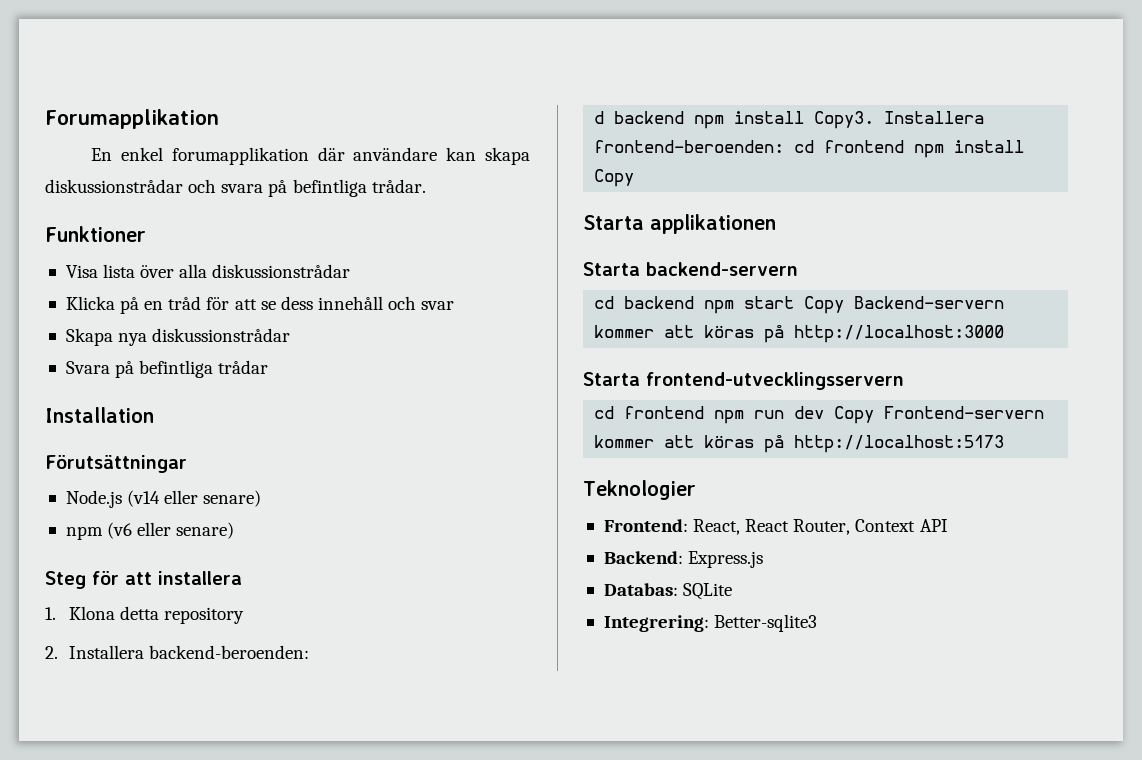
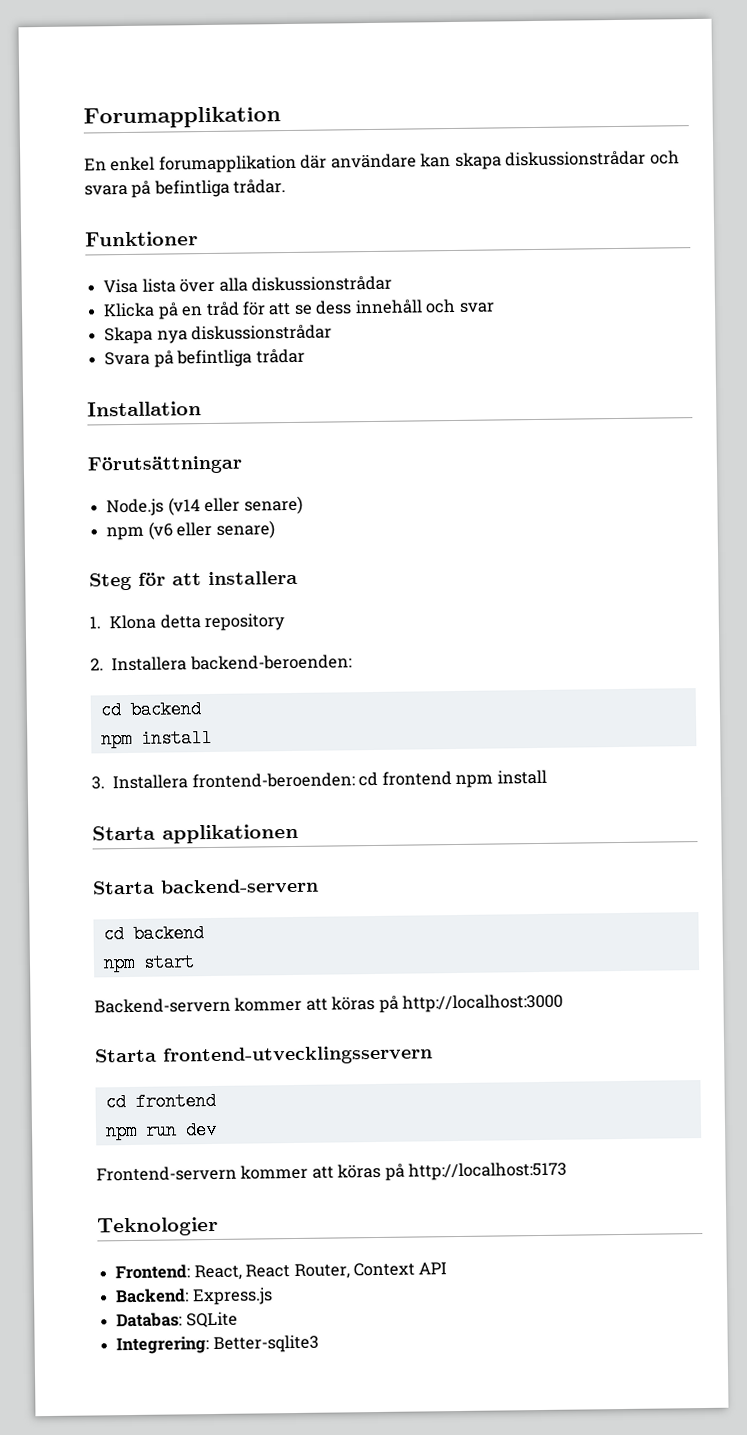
  2. Installera backend-beroenden:
- d backend npm install Copy3. Installera frontend-beroenden: cd frontend npm install Copy
+ cd backend
+ npm install
+ 3. Installera frontend-beroenden: cd frontend npm install
  Starta backend-servern
- cd backend npm start Copy Backend-servern kommer att köras på http://localhost:3000
+ cd backend
+ npm start
+ Backend-servern kommer att köras på http://localhost:3000
  Starta frontend-utvecklingsservern
- cd frontend npm run dev Copy Frontend-servern kommer att köras på http://localhost:5173
+ cd frontend
+ npm run dev
+ Frontend-servern kommer att köras på http://localhost:5173

